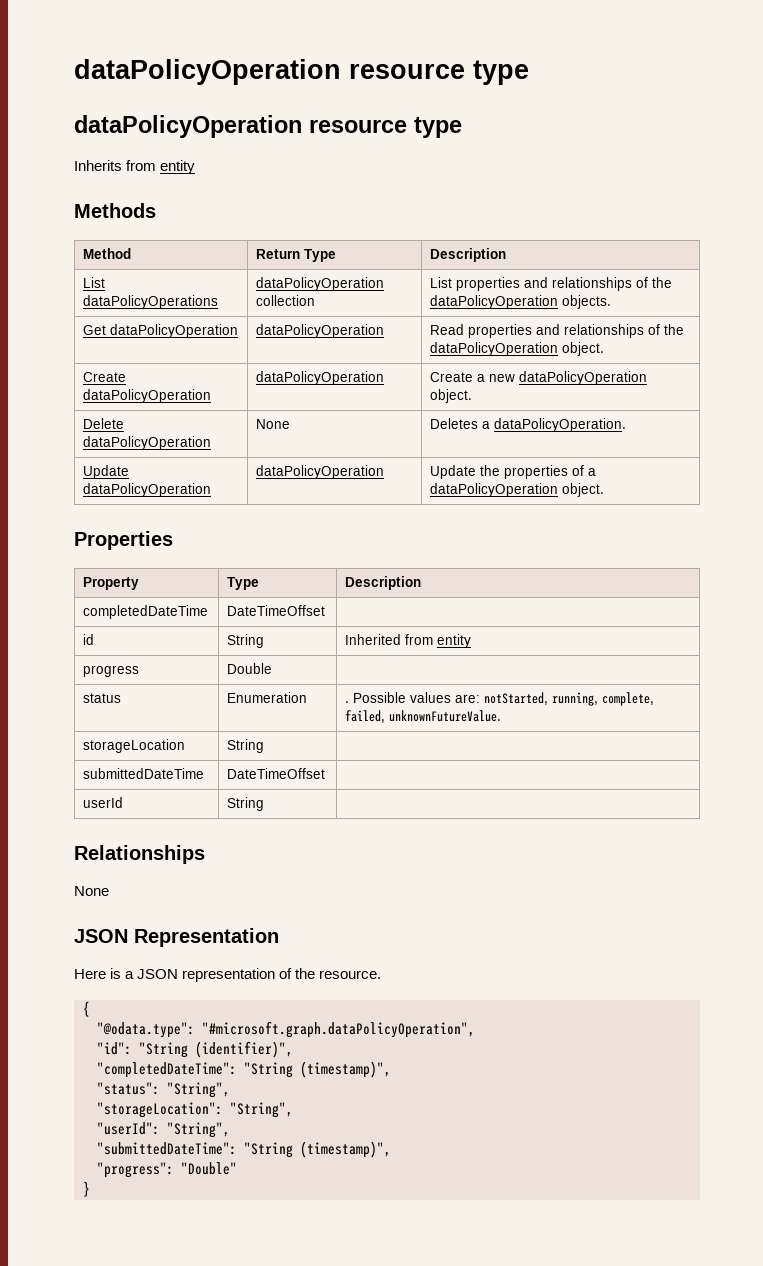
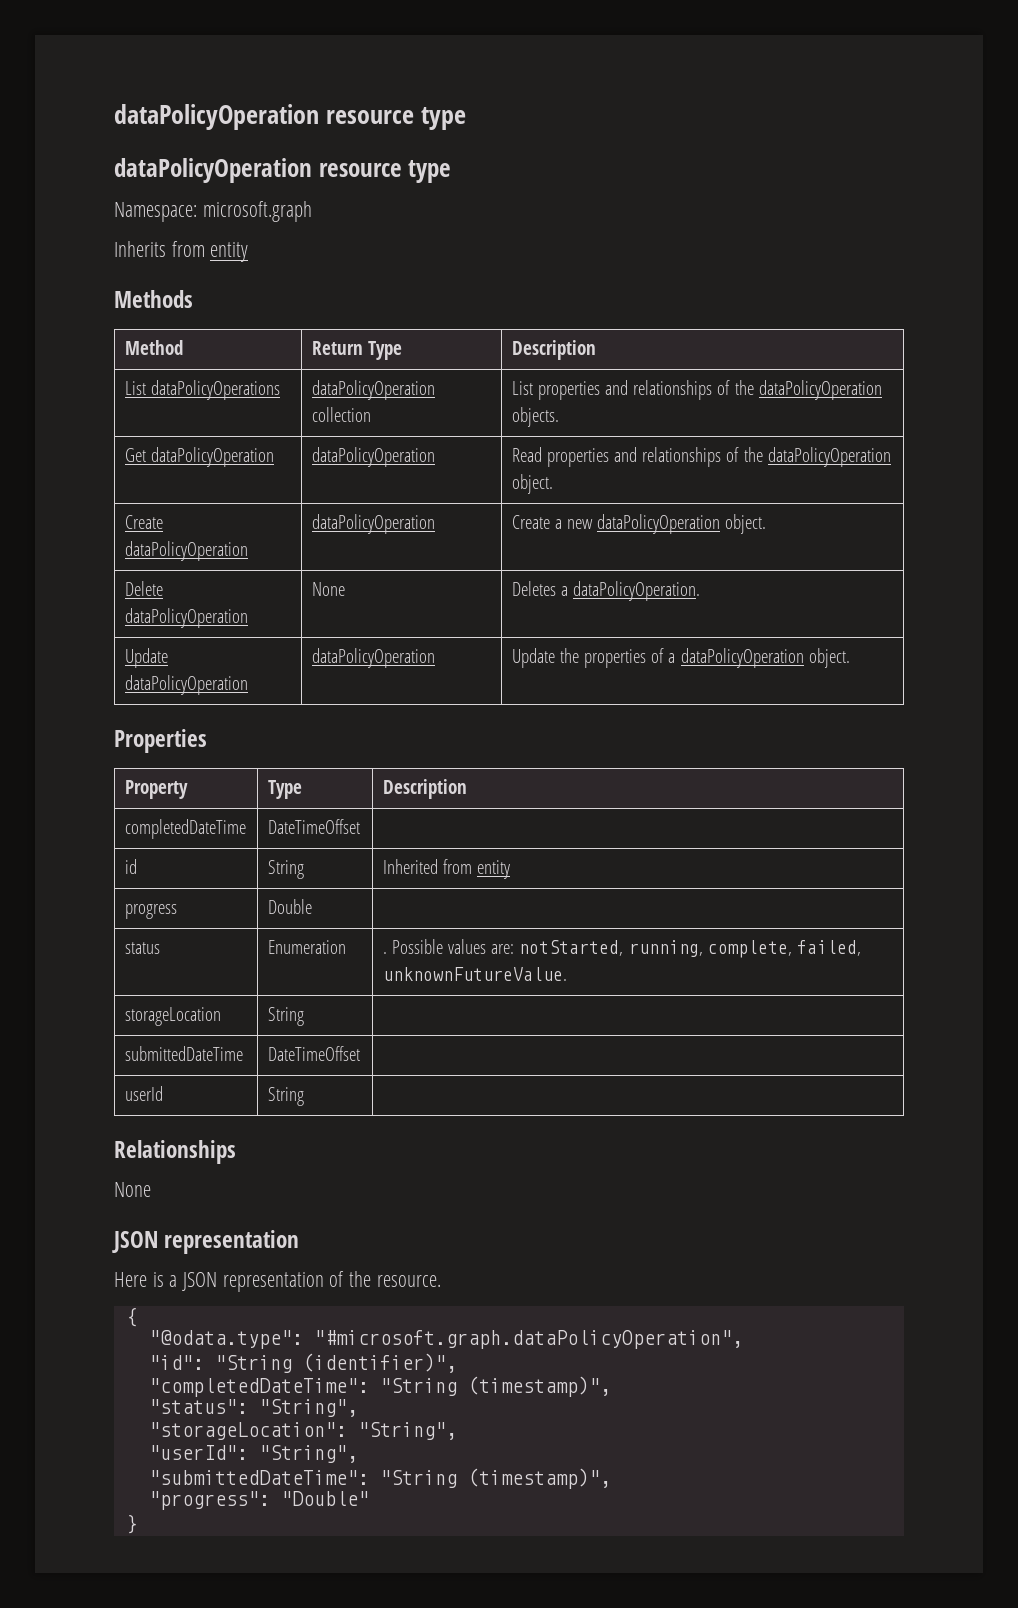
+ Namespace: microsoft.graph
  Relationships
  None
- JSON Representation
+ JSON representation

